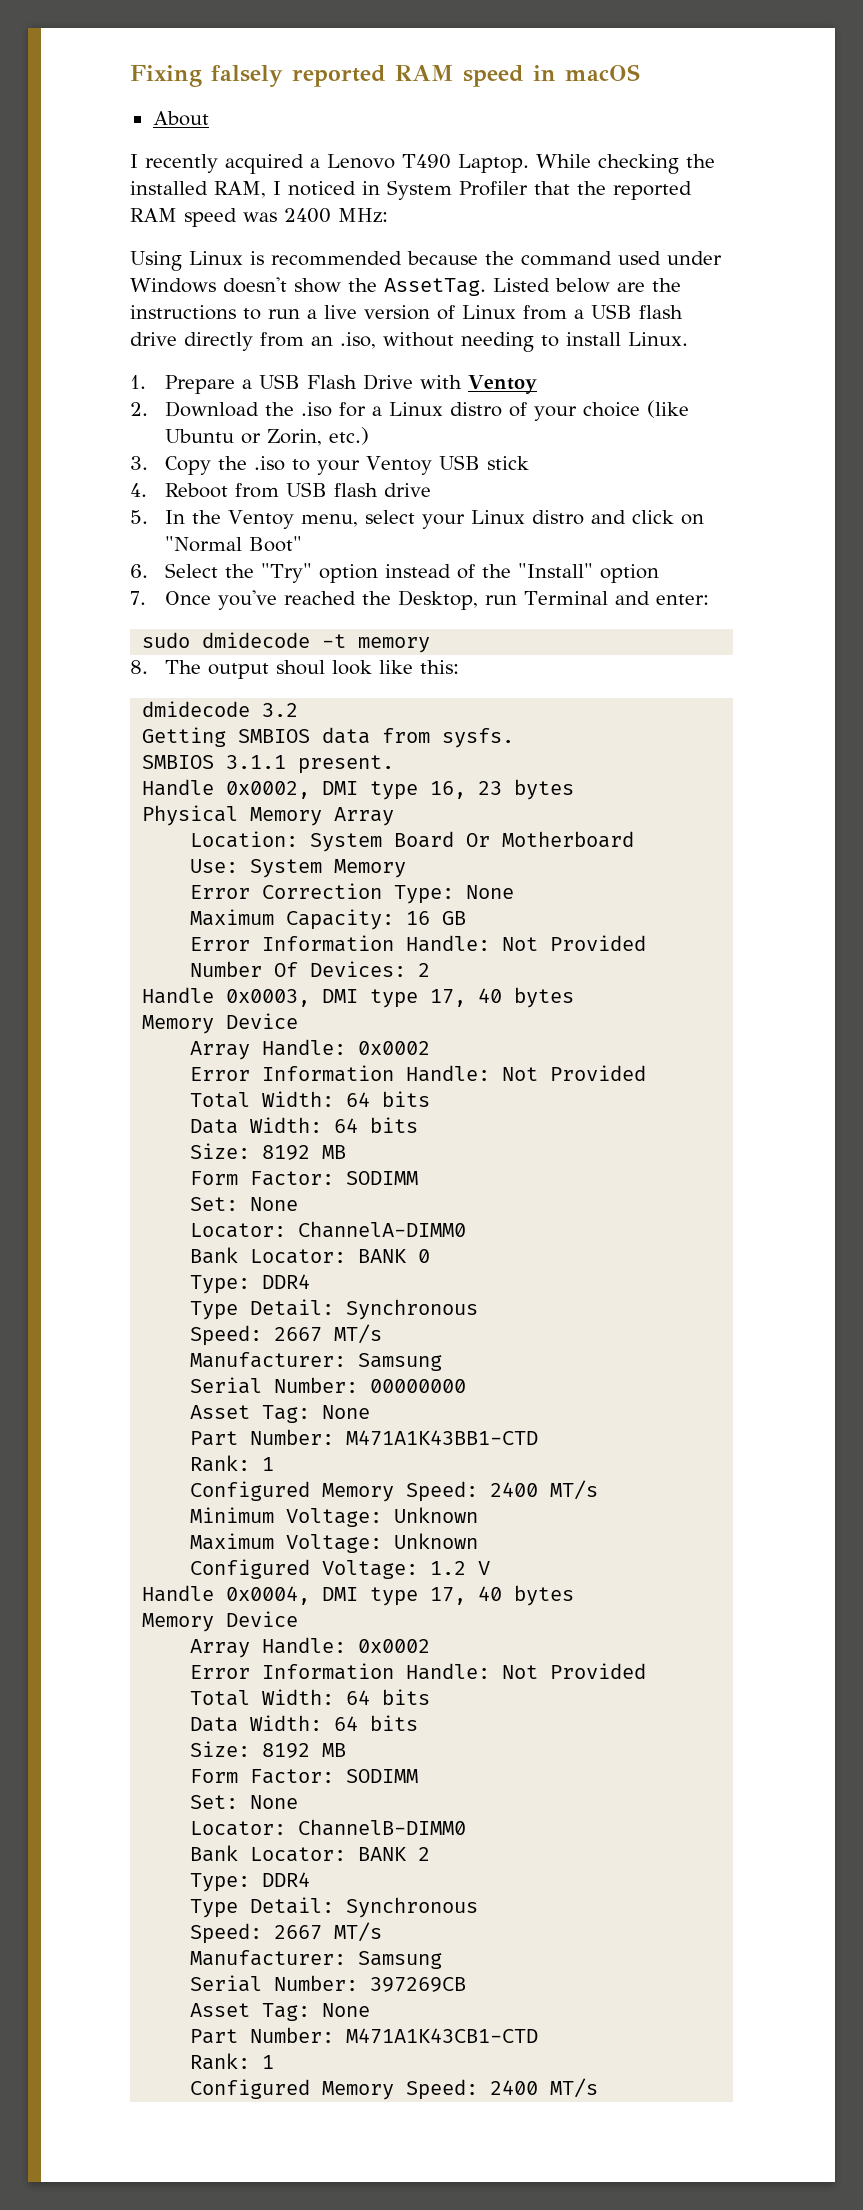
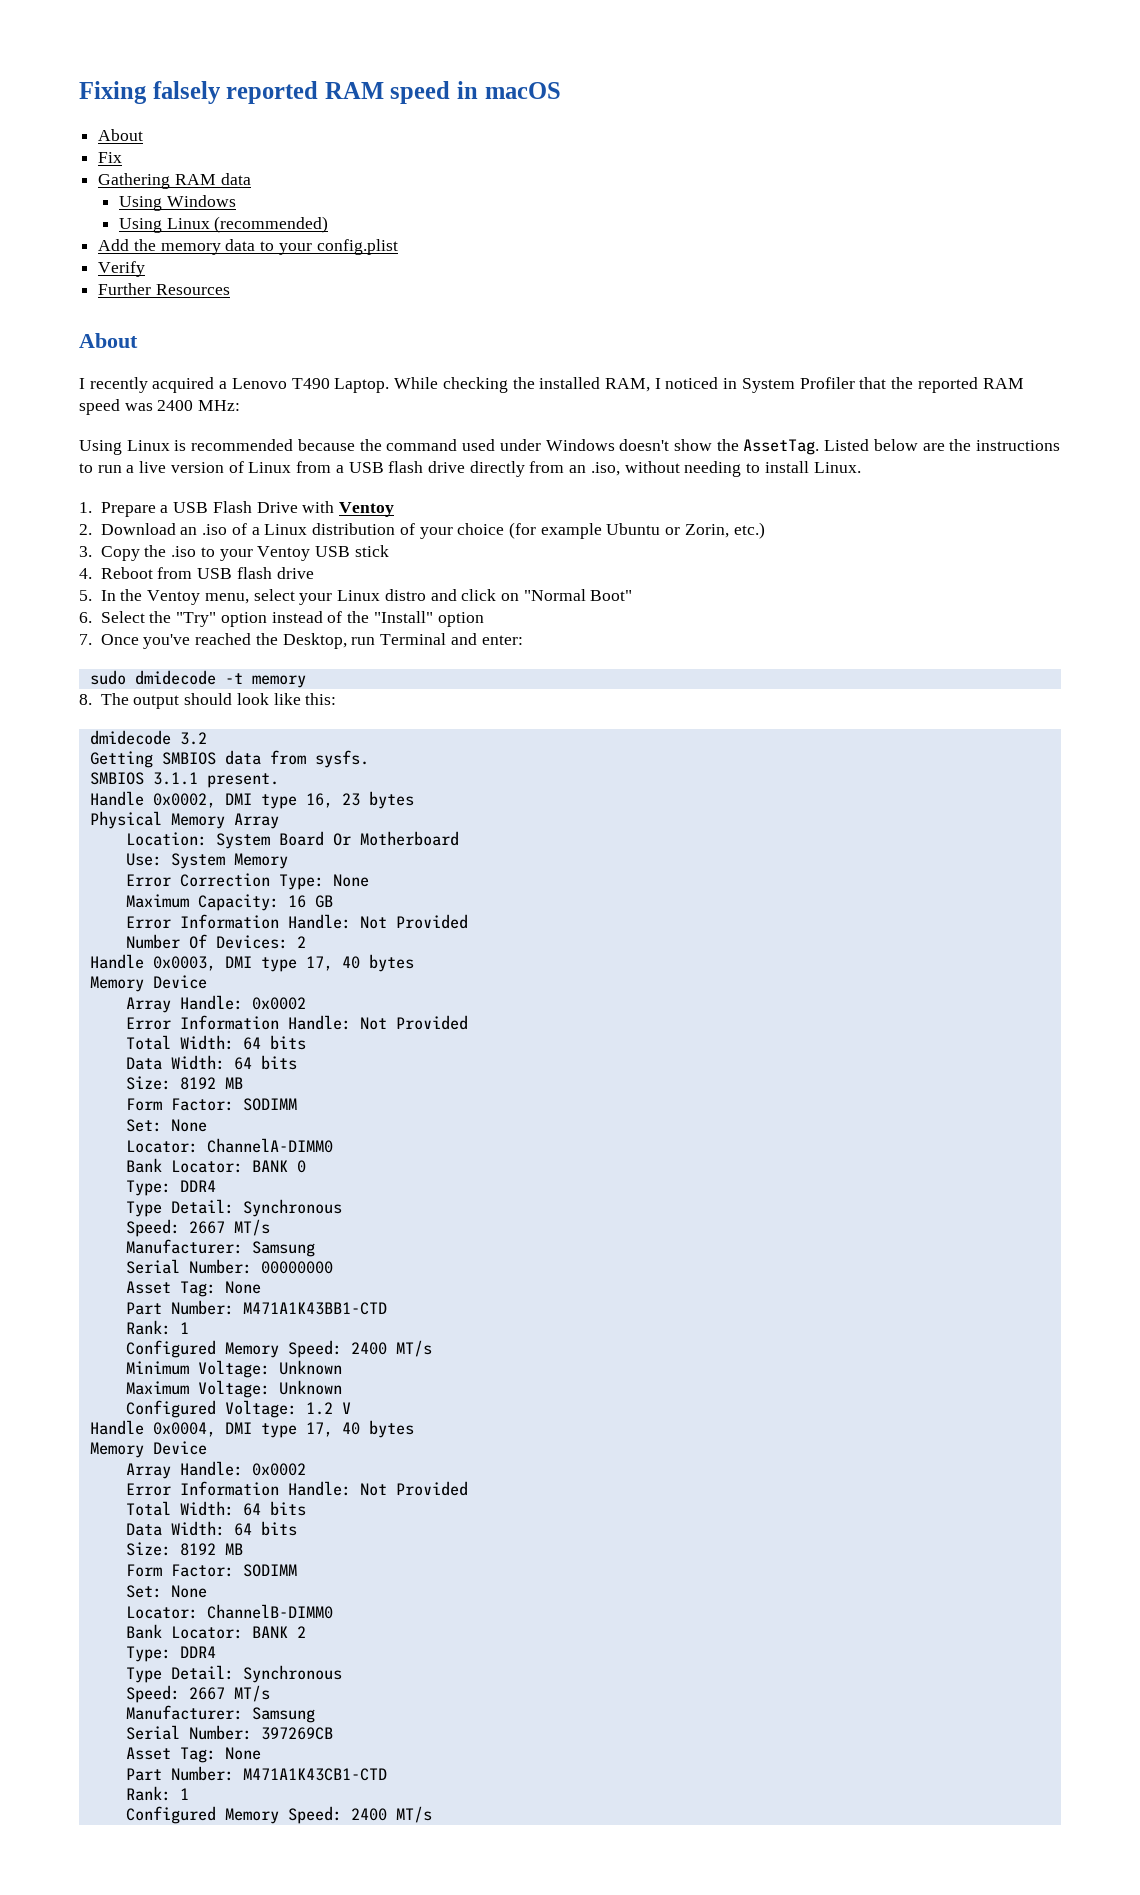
+ Fix
+ Gathering RAM data
+ Using Windows
+ Using Linux (recommended)
+ Add the memory data to your config.plist
+ Verify
+ Further Resources
+ About
- 2. Download the .iso for a Linux distro of your choice (like Ubuntu or Zorin, etc.)
+ 2. Download an .iso of a Linux distribution of your choice (for example Ubuntu or Zorin, etc.)
- 8. The output shoul look like this:
+ 8. The output should look like this:

